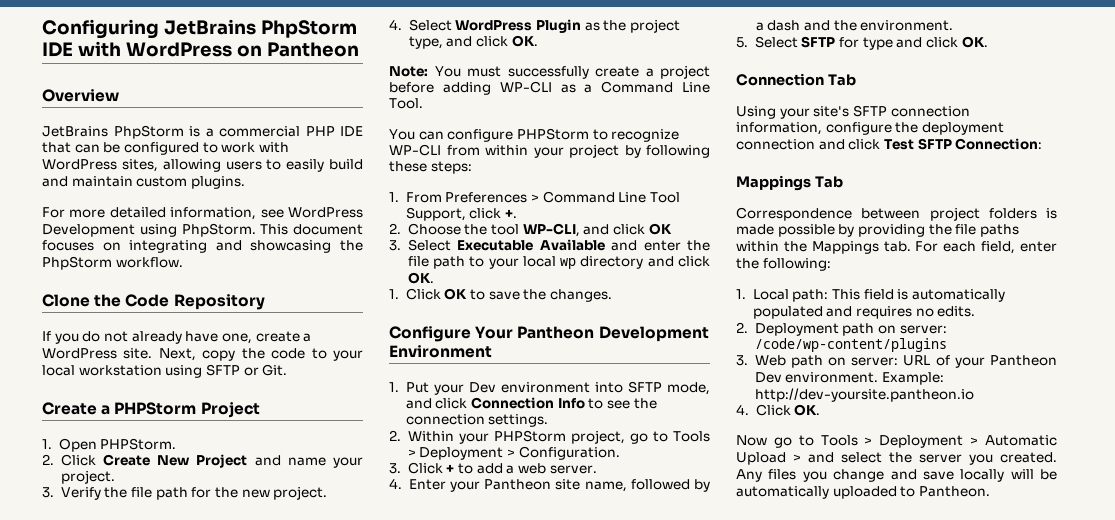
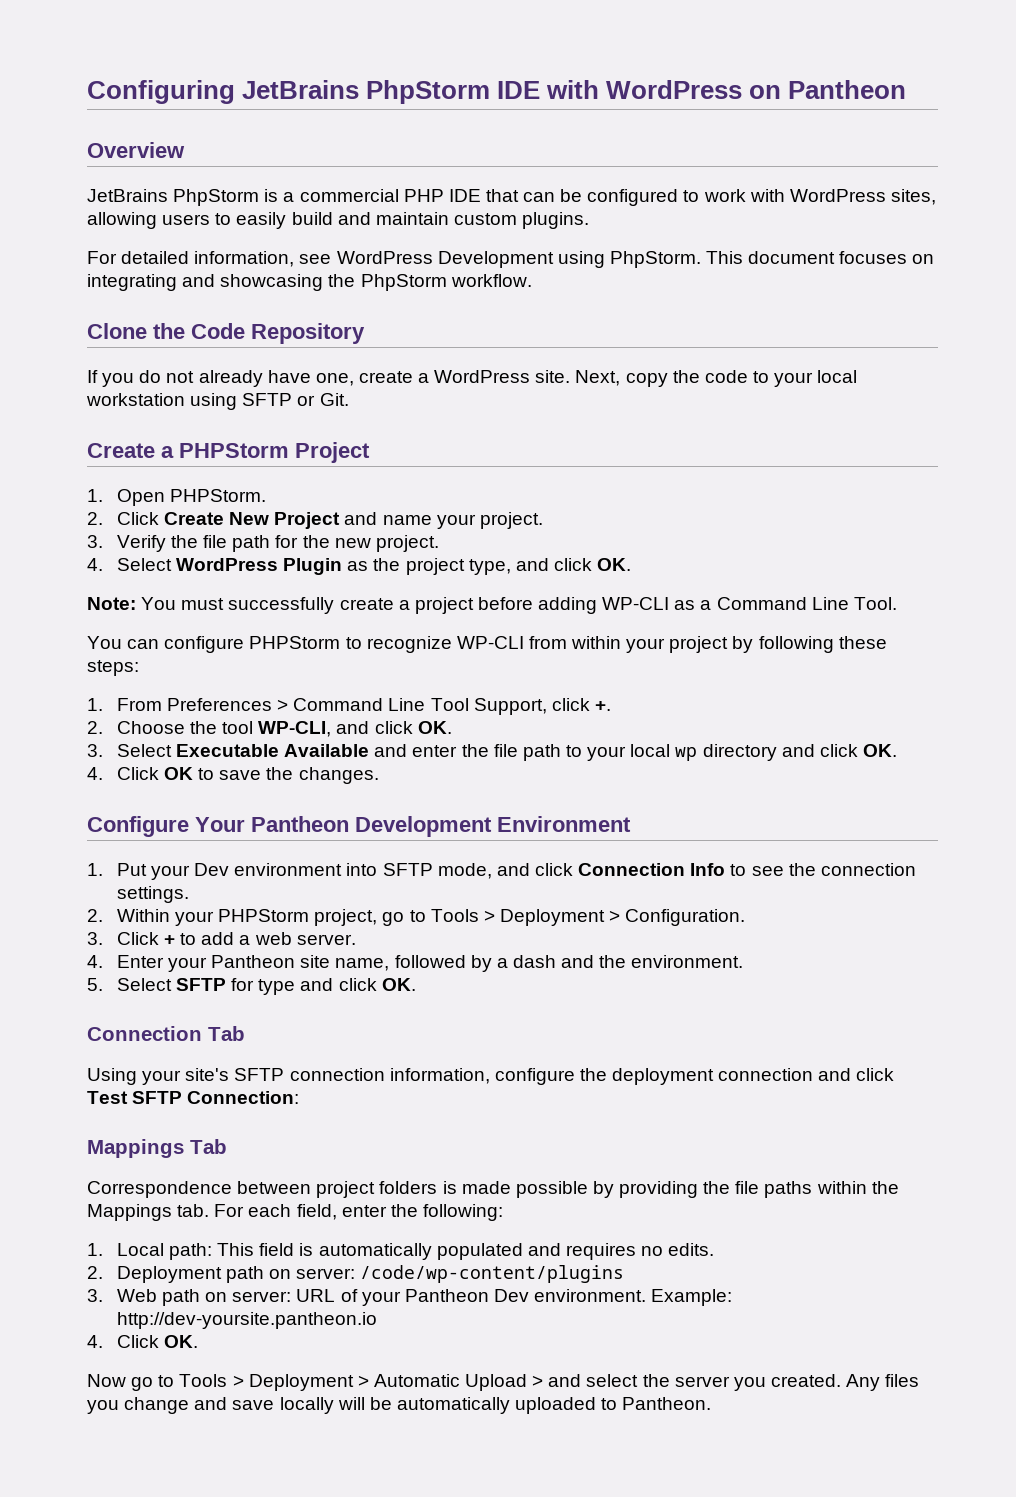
- For more detailed information, see WordPress Development using PhpStorm.
+ For detailed information, see WordPress Development using PhpStorm.
- 2. Choose the tool WP-CLI, and click OK
+ 2. Choose the tool WP-CLI, and click OK.
- 1. Click OK to save the changes.
+ 4. Click OK to save the changes.

